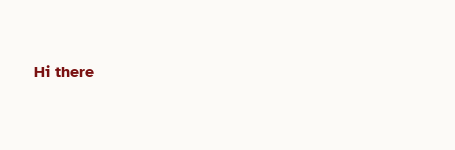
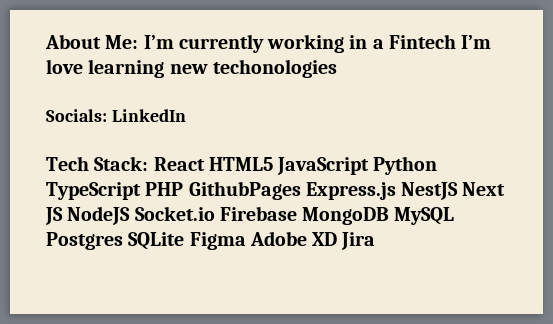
- Hi there
+ About Me: I’m currently working in a Fintech I’m love learning new techonologies
+ Socials: LinkedIn
+ Tech Stack: React HTML5 JavaScript Python TypeScript PHP GithubPages Express.js NestJS Next JS NodeJS Socket.io Firebase MongoDB MySQL Postgres SQLite Figma Adobe XD Jira

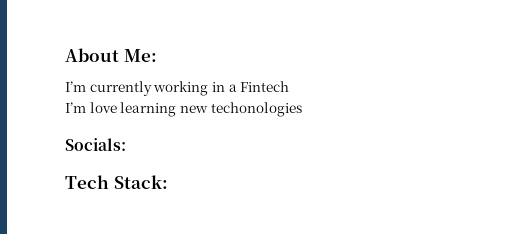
- About Me: I’m currently working in a Fintech I’m love learning new techonologies
+ About Me:
+ I’m currently working in a Fintech
+ I’m love learning new techonologies
- Socials: LinkedIn
+ Socials:
- Tech Stack: React HTML5 JavaScript Python TypeScript PHP GithubPages Express.js NestJS Next JS NodeJS Socket.io Firebase MongoDB MySQL Postgres SQLite Figma Adobe XD Jira
+ Tech Stack:

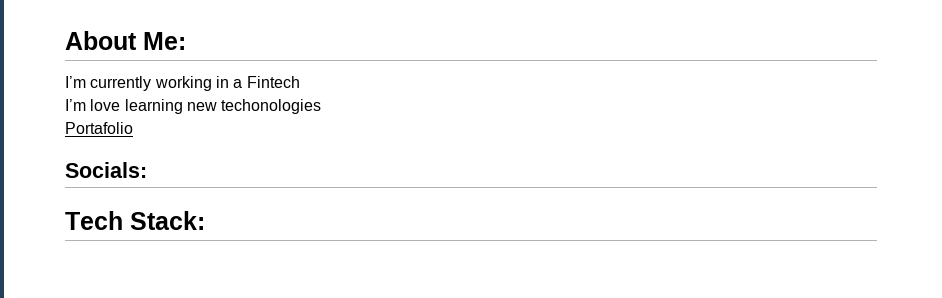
+ Portafolio

